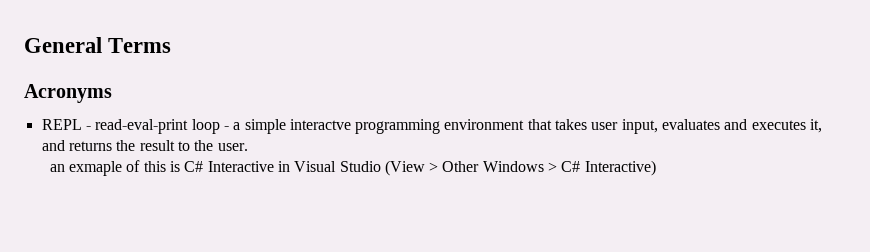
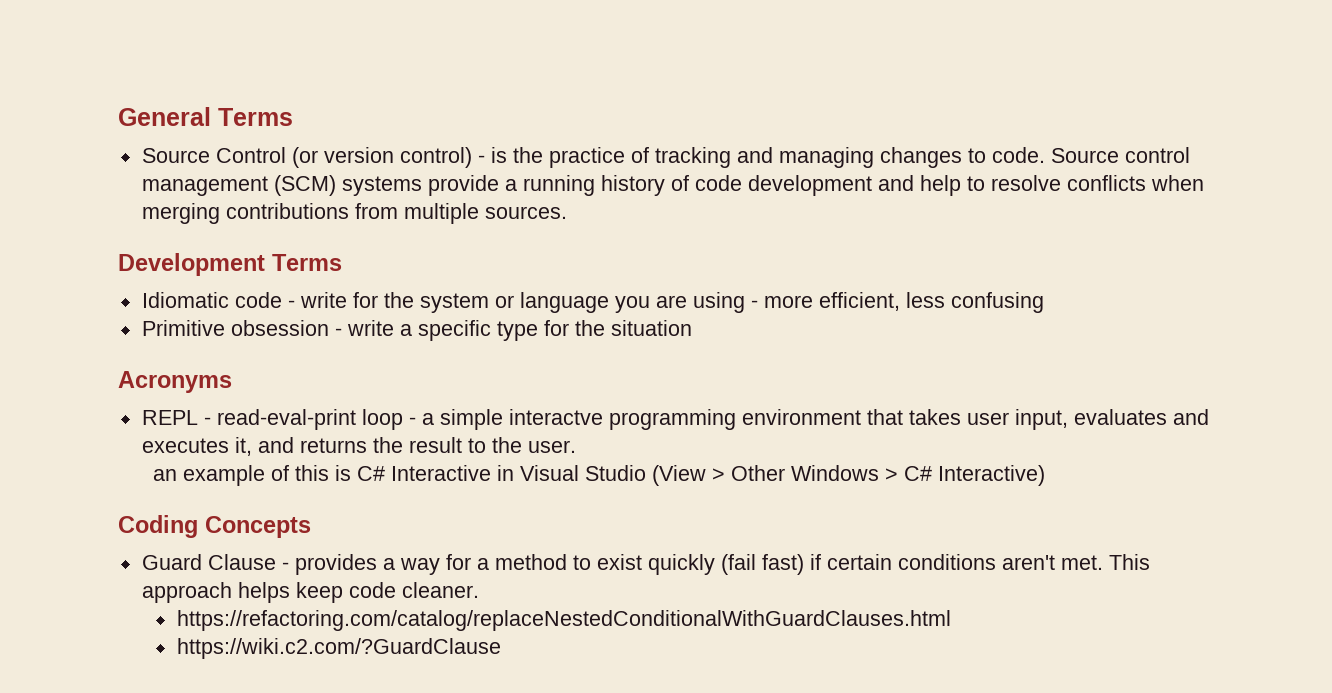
+ Source Control (or version control) - is the practice of tracking and managing changes to code. Source control management (SCM) systems provide a running history of code development and help to resolve conflicts when merging contributions from multiple sources.
+ Development Terms
+ Idiomatic code - write for the system or language you are using - more efficient, less confusing
+ Primitive obsession - write a specific type for the situation
- an exmaple of this is C# Interactive in Visual Studio (View > Other Windows > C# Interactive)
+ an example of this is C# Interactive in Visual Studio (View > Other Windows > C# Interactive)
+ Coding Concepts
+ Guard Clause - provides a way for a method to exist quickly (fail fast) if certain conditions aren't met. This approach helps keep code cleaner.
+ https://refactoring.com/catalog/replaceNestedConditionalWithGuardClauses.html
+ https://wiki.c2.com/?GuardClause

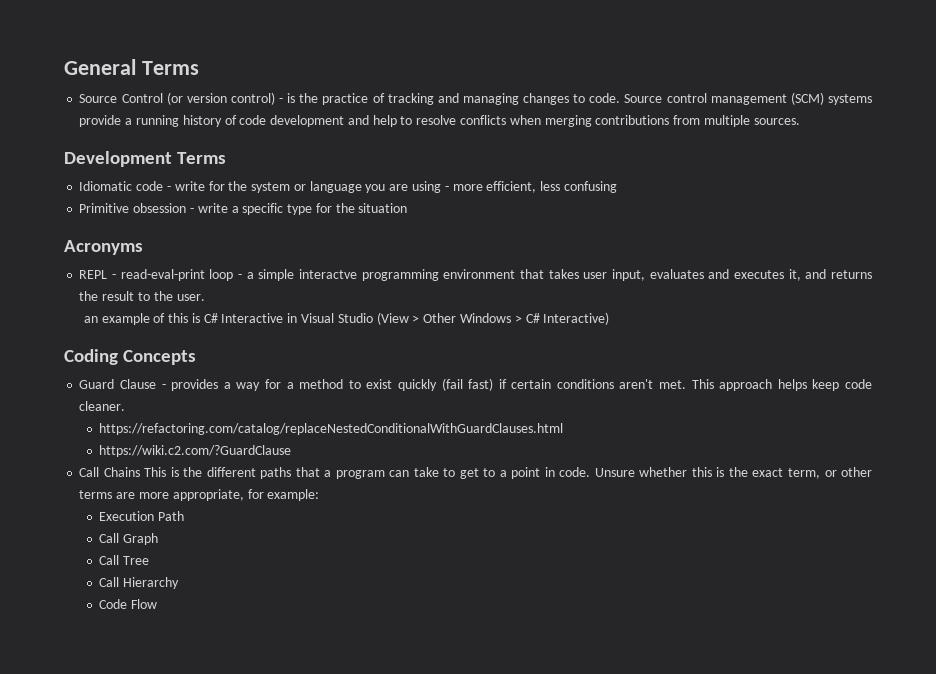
+ Call Chains This is the different paths that a program can take to get to a point in code. Unsure whether this is the exact term, or other terms are more appropriate, for example:
+ Execution Path
+ Call Graph
+ Call Tree
+ Call Hierarchy
+ Code Flow

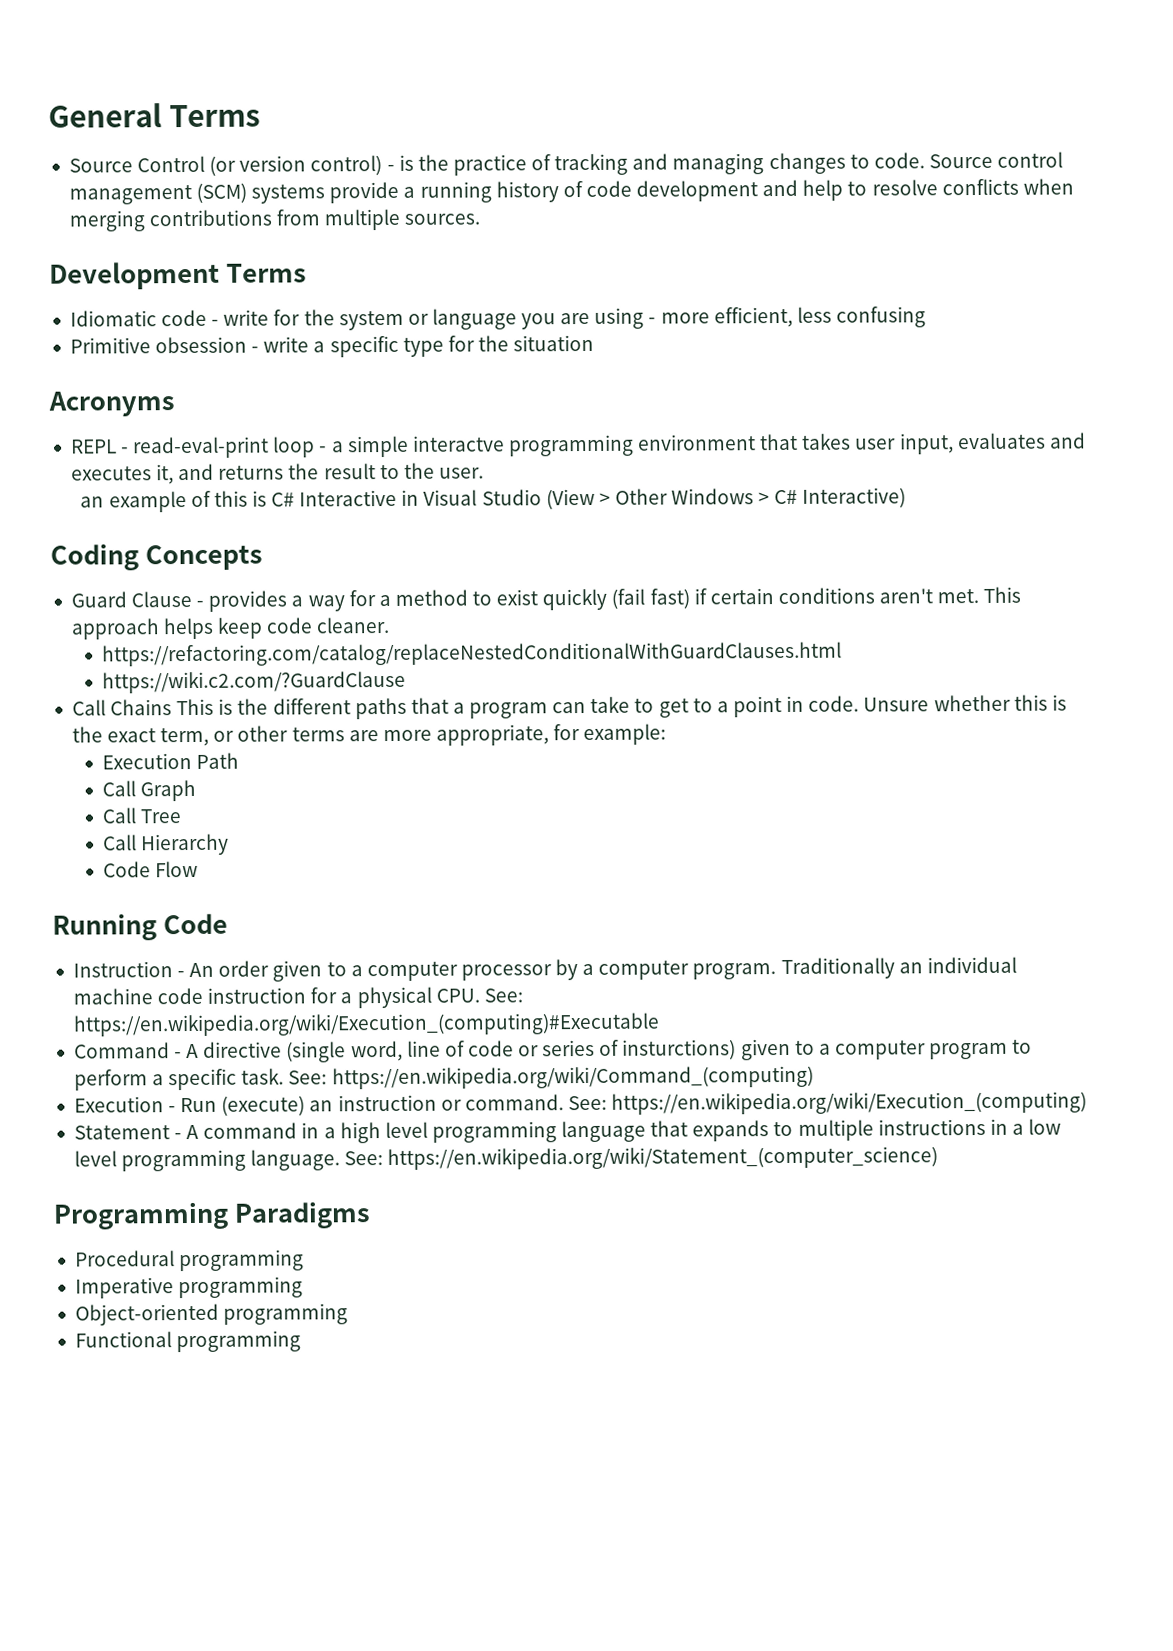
+ Running Code
+ Instruction - An order given to a computer processor by a computer program. Traditionally an individual machine code instruction for a physical CPU. See: https://en.wikipedia.org/wiki/Execution_(computing)#Executable
+ Command - A directive (single word, line of code or series of insturctions) given to a computer program to perform a specific task. See: https://en.wikipedia.org/wiki/Command_(computing)
+ Execution - Run (execute) an instruction or command. See: https://en.wikipedia.org/wiki/Execution_(computing)
+ Statement - A command in a high level programming language that expands to multiple instructions in a low level programming language. See: https://en.wikipedia.org/wiki/Statement_(computer_science)
+ Programming Paradigms
+ Procedural programming
+ Imperative programming
+ Object-oriented programming
+ Functional programming

